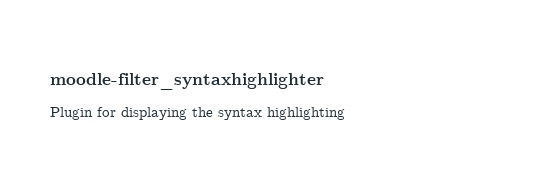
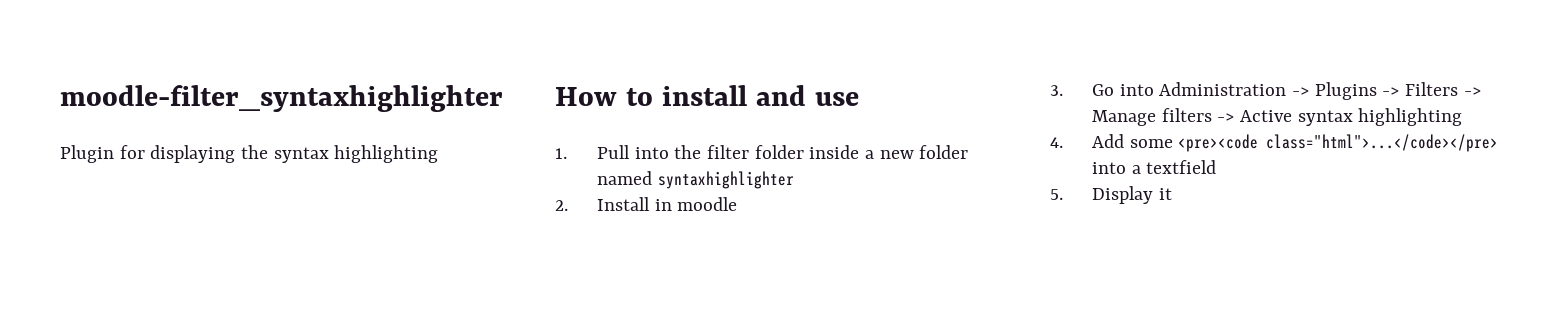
+ How to install and use
+ 1. Pull into the filter folder inside a new folder named syntaxhighlighter
+ 2. Install in moodle
+ 3. Go into Administration -> Plugins -> Filters -> Manage filters -> Active syntax highlighting
+ 4. Add some <pre><code class="html">...</code></pre> into a textfield
+ 5. Display it

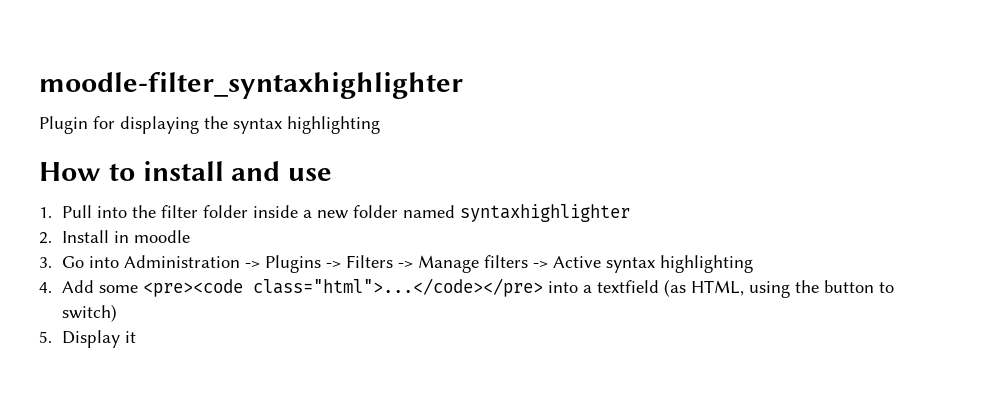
- 4. Add some <pre><code class="html">...</code></pre> into a textfield
+ 4. Add some <pre><code class="html">...</code></pre> into a textfield (as HTML, using the button to switch)

